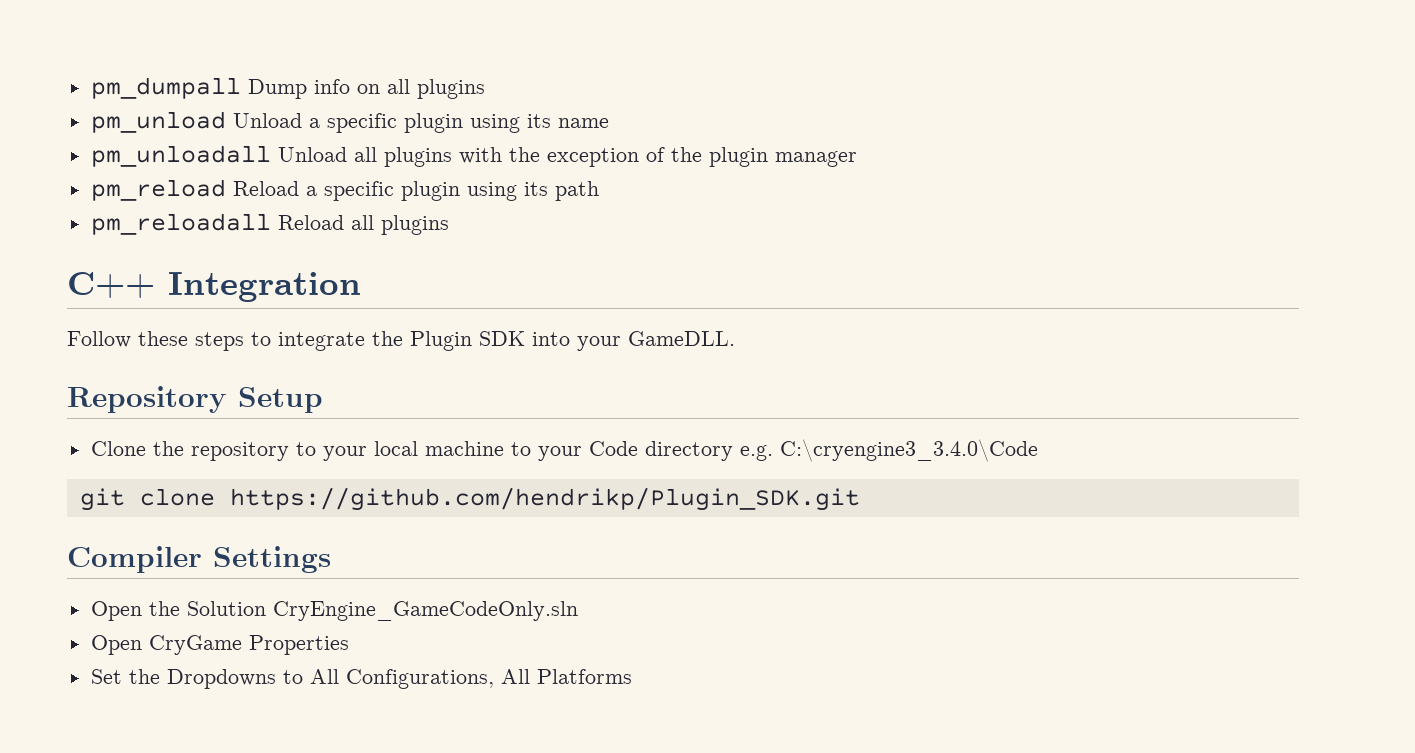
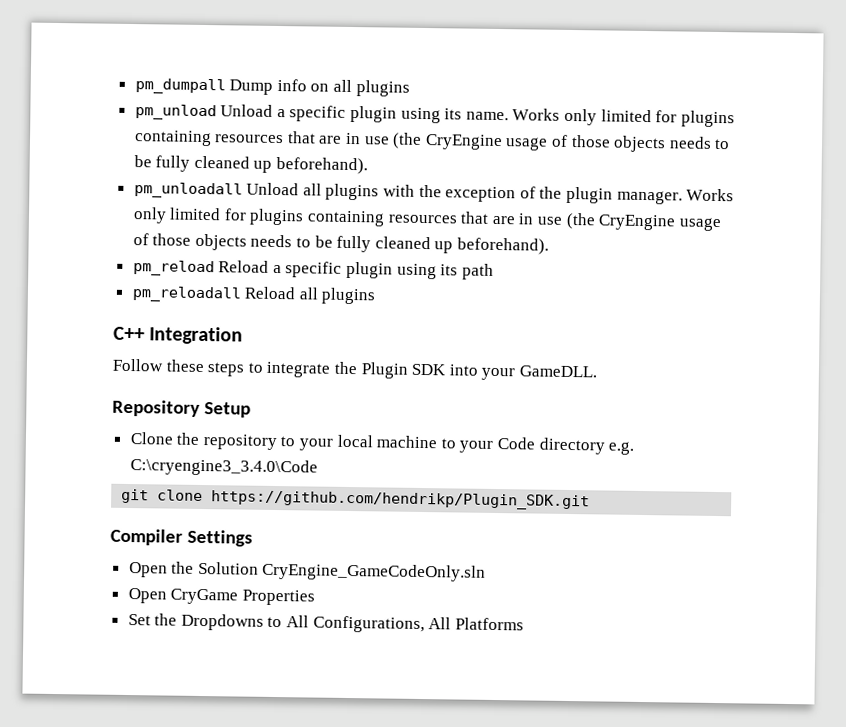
- pm_unload Unload a specific plugin using its name
+ pm_unload Unload a specific plugin using its name. Works only limited for plugins containing resources that are in use (the CryEngine usage of those objects needs to be fully cleaned up beforehand).
- pm_unloadall Unload all plugins with the exception of the plugin manager
+ pm_unloadall Unload all plugins with the exception of the plugin manager. Works only limited for plugins containing resources that are in use (the CryEngine usage of those objects needs to be fully cleaned up beforehand).

